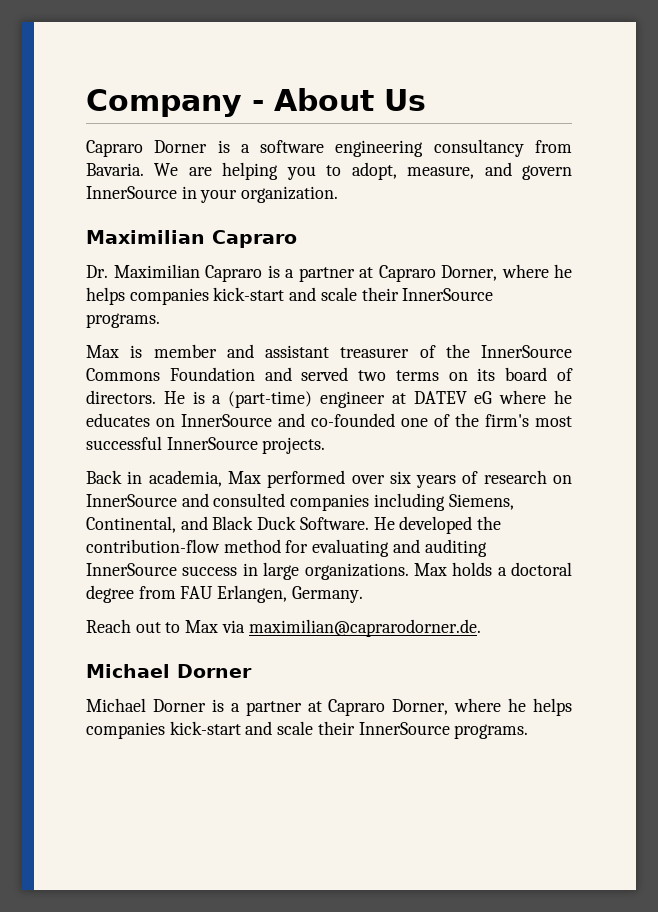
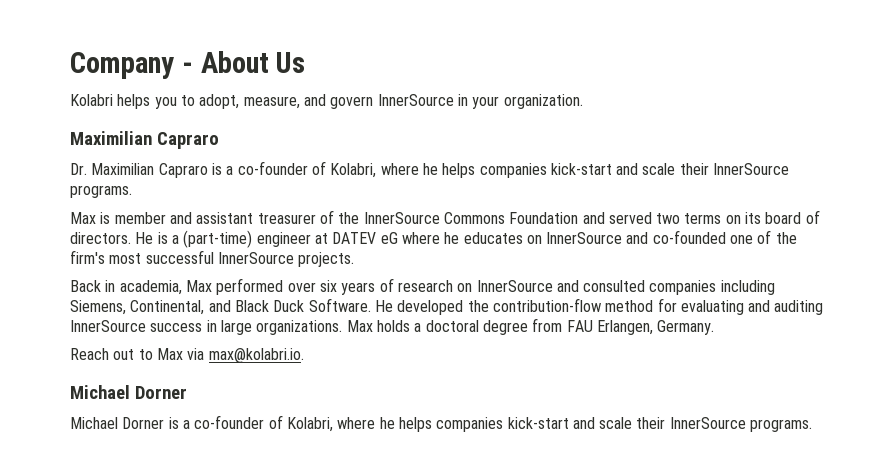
- Capraro Dorner is a software engineering consultancy from Bavaria. We are helping you to adopt, measure, and govern InnerSource in your organization.
+ Kolabri helps you to adopt, measure, and govern InnerSource in your organization.
- Dr. Maximilian Capraro is a partner at Capraro Dorner, where he helps companies kick-start and scale their InnerSource programs.
+ Dr. Maximilian Capraro is a co-founder of Kolabri, where he helps companies kick-start and scale their InnerSource programs.
- Reach out to Max via maximilian@caprarodorner.de.
+ Reach out to Max via max@kolabri.io.
- Michael Dorner is a partner at Capraro Dorner, where he helps companies kick-start and scale their InnerSource programs.
+ Michael Dorner is a co-founder of Kolabri, where he helps companies kick-start and scale their InnerSource programs.

